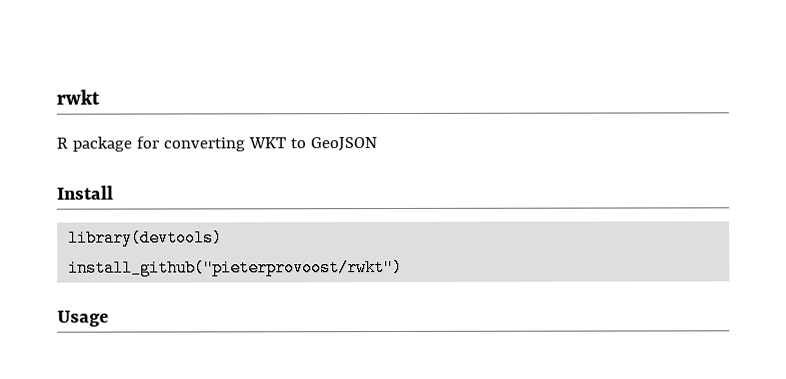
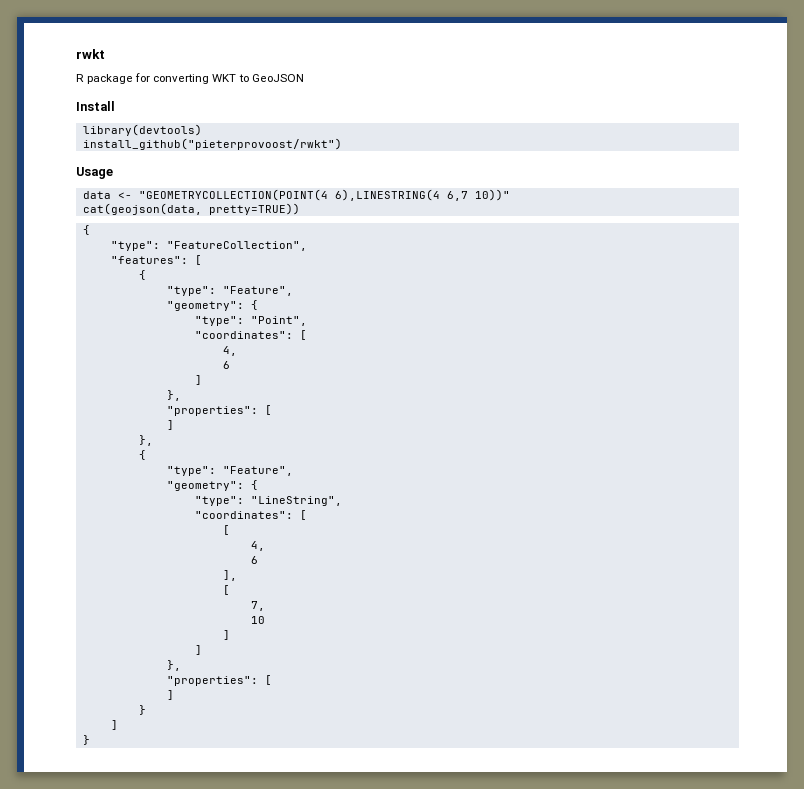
+ data <- "GEOMETRYCOLLECTION(POINT(4 6),LINESTRING(4 6,7 10))"
+ cat(geojson(data, pretty=TRUE))
+ {
+ "type": "FeatureCollection",
+ "features": [
+ {
+ "type": "Feature",
+ "geometry": {
+ "type": "Point",
+ "coordinates": [
+ 4,
+ 6
+ ]
+ },
+ "properties": [
+ ]
+ },
+ {
+ "type": "Feature",
+ "geometry": {
+ "type": "LineString",
+ "coordinates": [
+ [
+ 4,
+ 6
+ ],
+ [
+ 7,
+ 10
+ ]
+ ]
+ },
+ "properties": [
+ ]
+ }
+ ]
+ }

